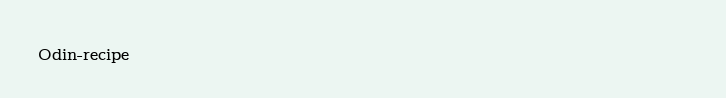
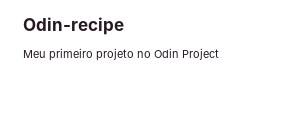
+ Meu primeiro projeto no Odin Project

